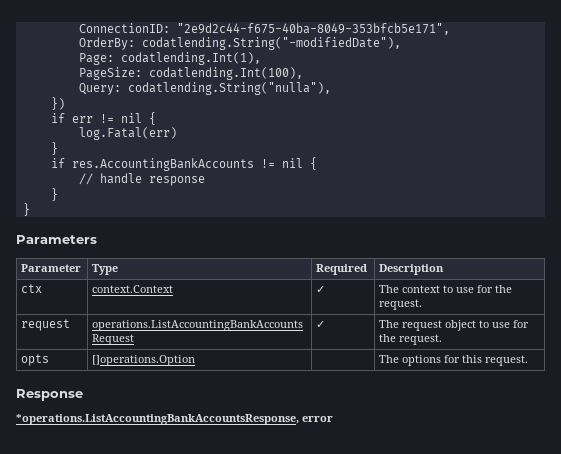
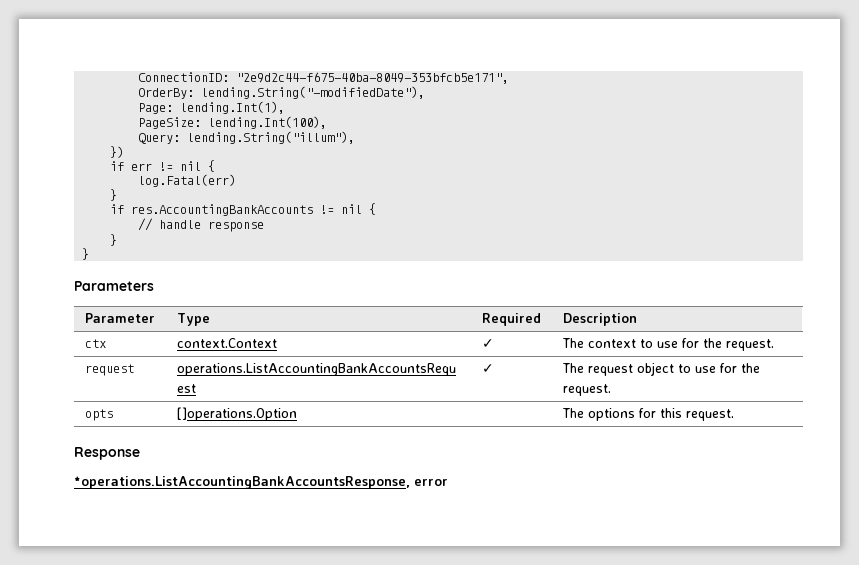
- OrderBy: codatlending.String("-modifiedDate"),
+ OrderBy: lending.String("-modifiedDate"),
- Page: codatlending.Int(1),
+ Page: lending.Int(1),
- PageSize: codatlending.Int(100),
+ PageSize: lending.Int(100),
- Query: codatlending.String("nulla"),
+ Query: lending.String("illum"),

